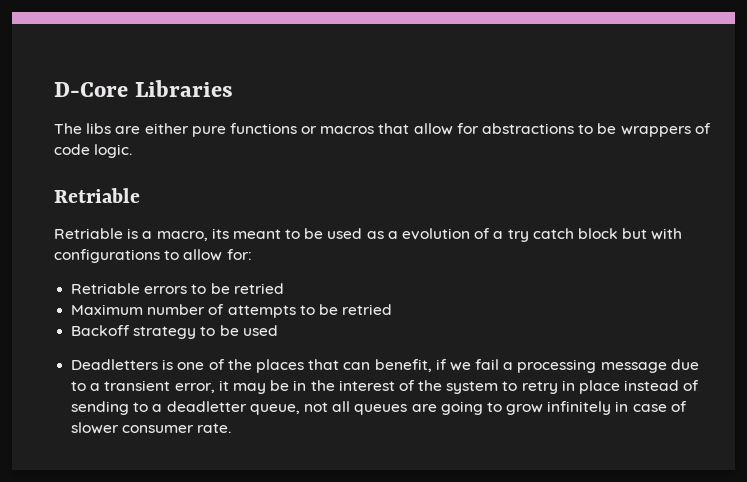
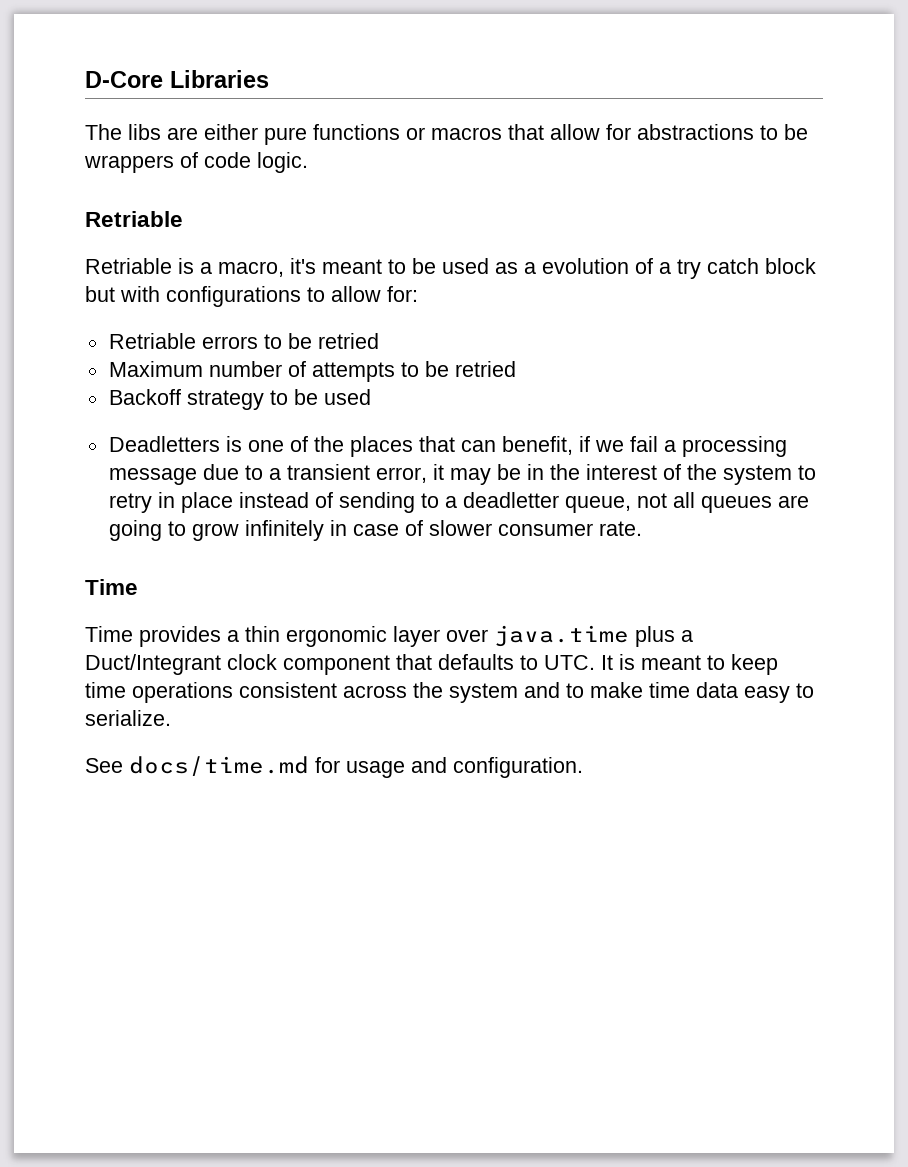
- Retriable is a macro, its meant to be used as a evolution of a try catch block but with configurations to allow for:
+ Retriable is a macro, it's meant to be used as a evolution of a try catch block but with configurations to allow for:
  Deadletters is one of the places that can benefit, if we fail a processing message due to a transient error, it may be in the interest of the system to retry in place instead of sending to a deadletter queue, not all queues are going to grow infinitely in case of slower consumer rate.
+ Time
+ Time provides a thin ergonomic layer over java.time plus a Duct/Integrant clock component that defaults to UTC. It is meant to keep time operations consistent across the system and to make time data easy to serialize.
+ See docs/time.md for usage and configuration.

